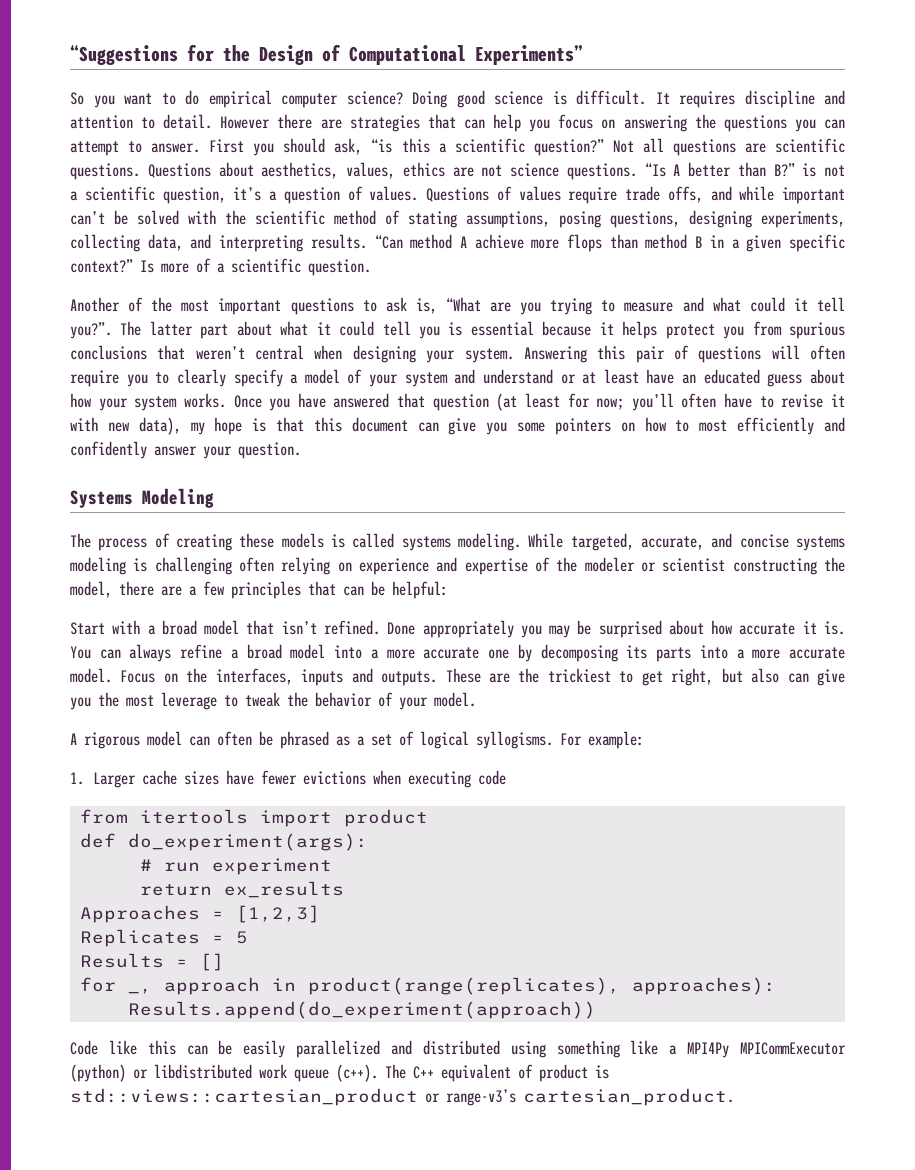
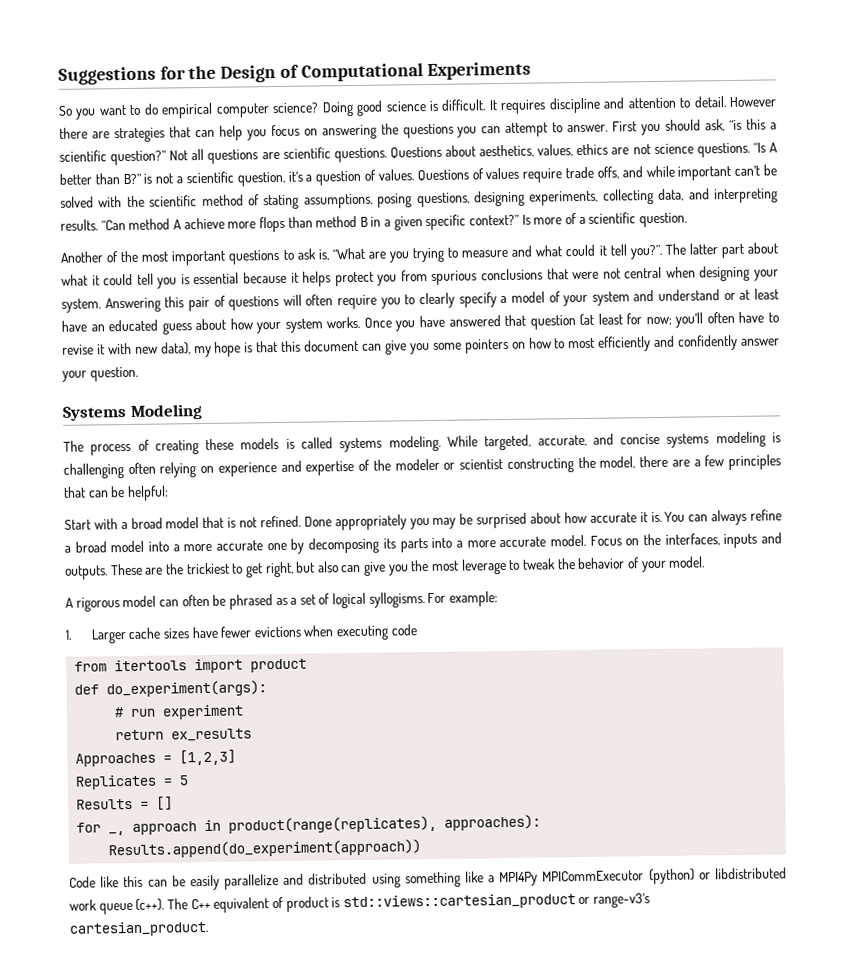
- “Suggestions for the Design of Computational Experiments”
+ Suggestions for the Design of Computational Experiments
- The latter part about what it could tell you is essential because it helps protect you from spurious conclusions that weren’t central when designing your system.
+ The latter part about what it could tell you is essential because it helps protect you from spurious conclusions that were not central when designing your system.
- Start with a broad model that isn’t refined.
+ Start with a broad model that is not refined.
- Code like this can be easily parallelized and distributed using something like a MPI4Py MPICommExecutor (python) or libdistributed work queue (c++).
+ Code like this can be easily parallelize and distributed using something like a MPI4Py MPICommExecutor (python) or libdistributed work queue (c++).

